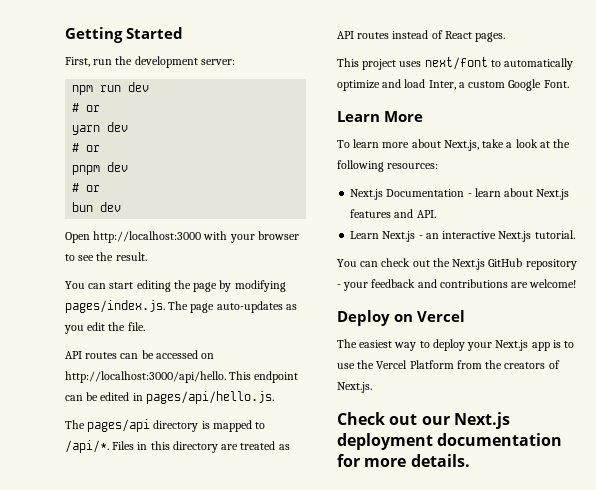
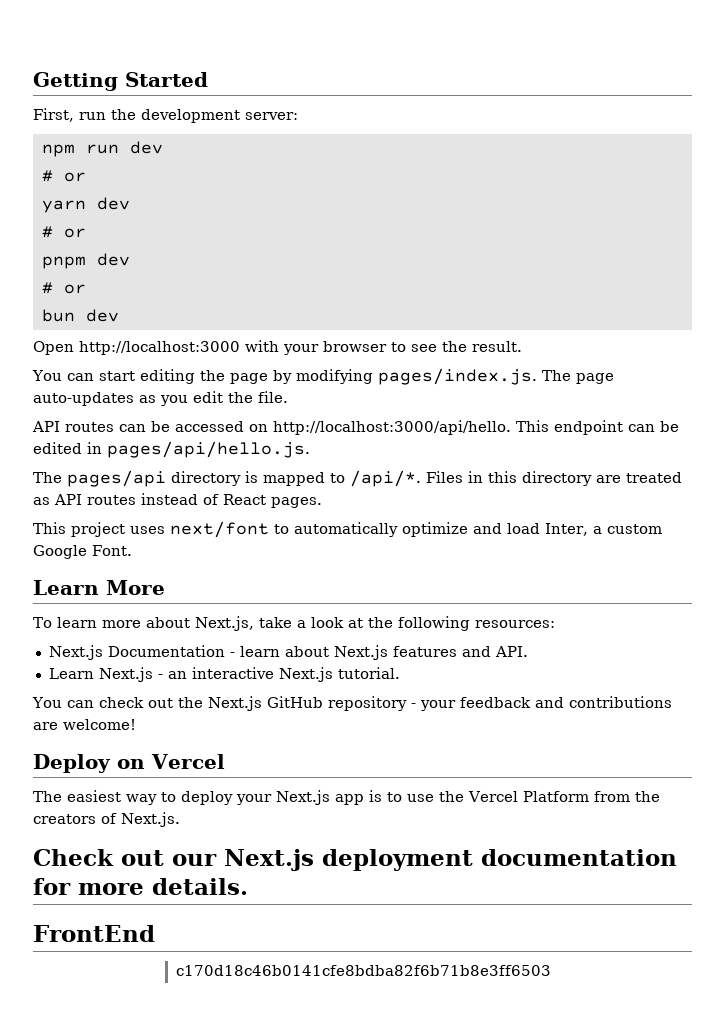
+ FrontEnd
+ c170d18c46b0141cfe8bdba82f6b71b8e3ff6503

